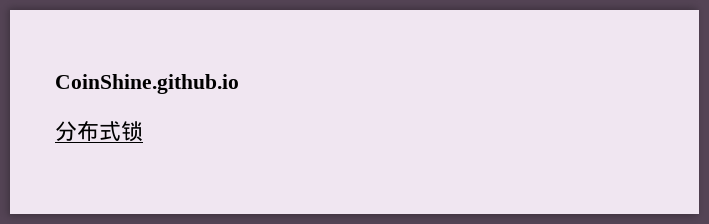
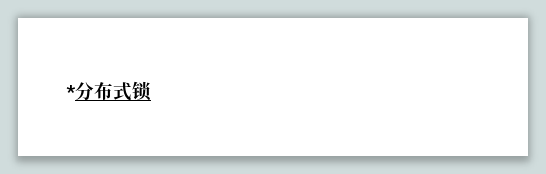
- CoinShine.github.io
- 分布式锁
+ *分布式锁

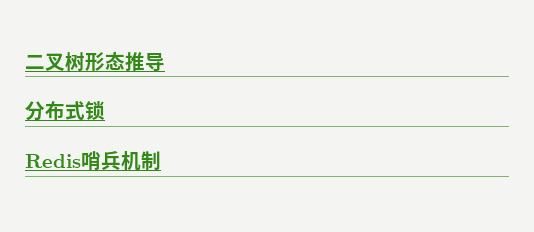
- *分布式锁
+ 二叉树形态推导
+ 分布式锁
+ Redis哨兵机制

